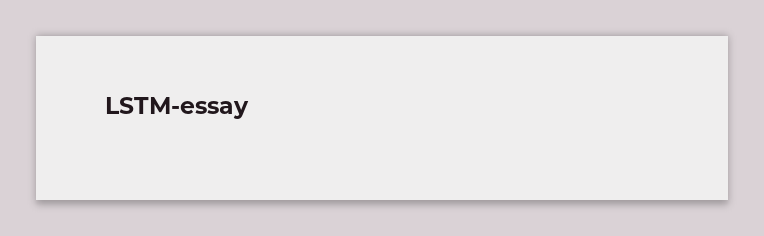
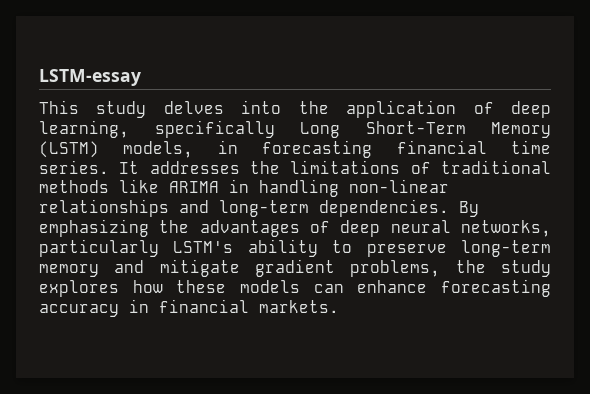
+ This study delves into the application of deep learning, specifically Long Short-Term Memory (LSTM) models, in forecasting financial time series. It addresses the limitations of traditional methods like ARIMA in handling non-linear relationships and long-term dependencies. By emphasizing the advantages of deep neural networks, particularly LSTM's ability to preserve long-term memory and mitigate gradient problems, the study explores how these models can enhance forecasting accuracy in financial markets.

